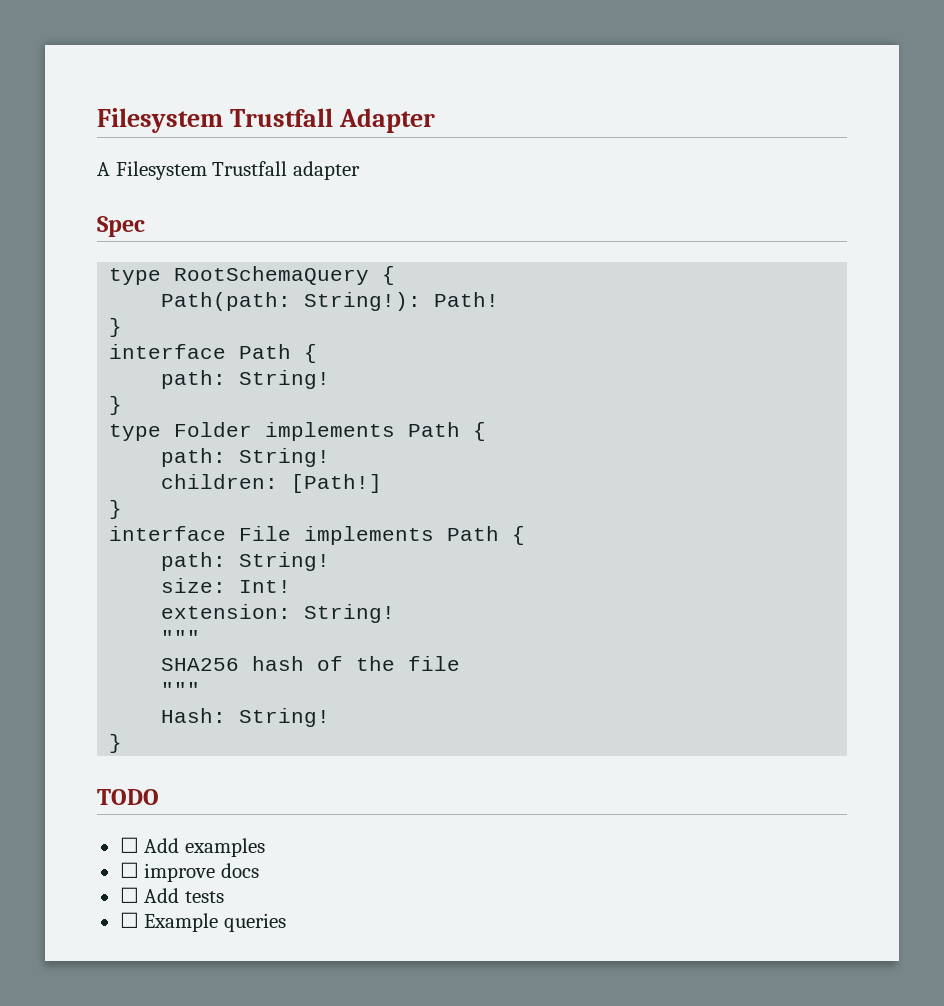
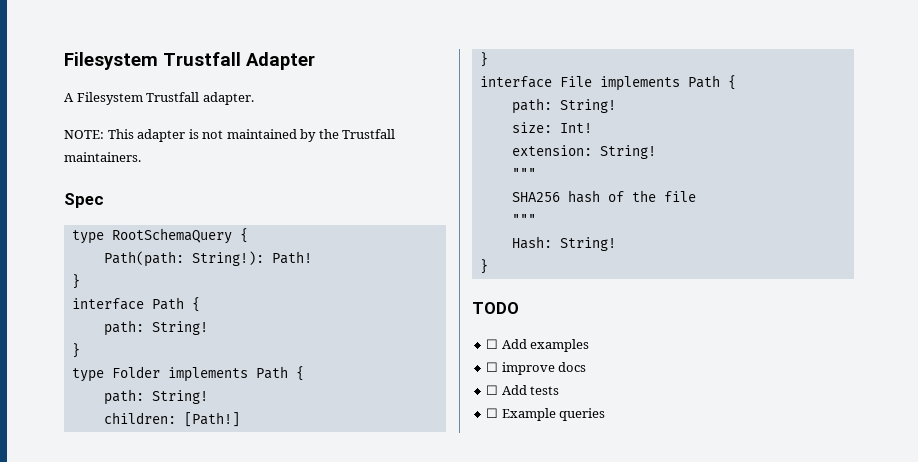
- A Filesystem Trustfall adapter
+ A Filesystem Trustfall adapter.
+ NOTE: This adapter is not maintained by the Trustfall maintainers.

